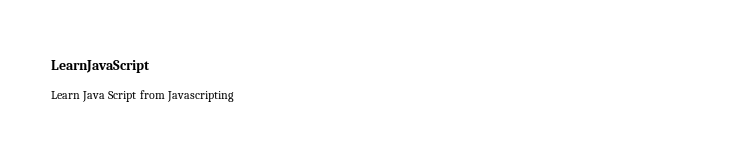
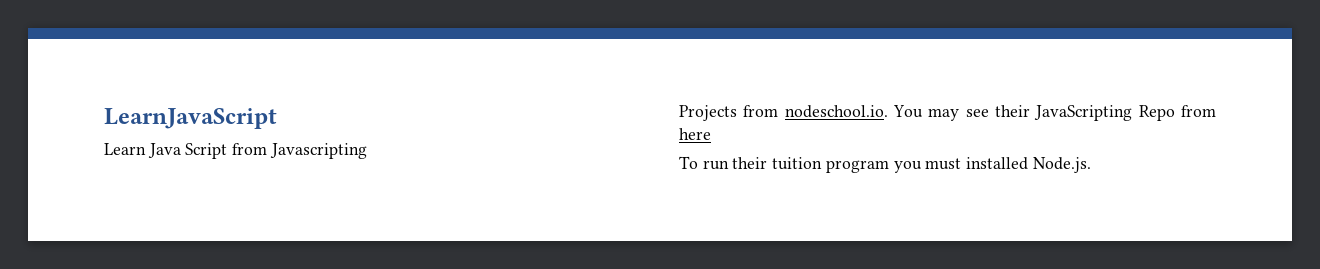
+ Projects from nodeschool.io. You may see their JavaScripting Repo from here
+ To run their tuition program you must installed Node.js.

